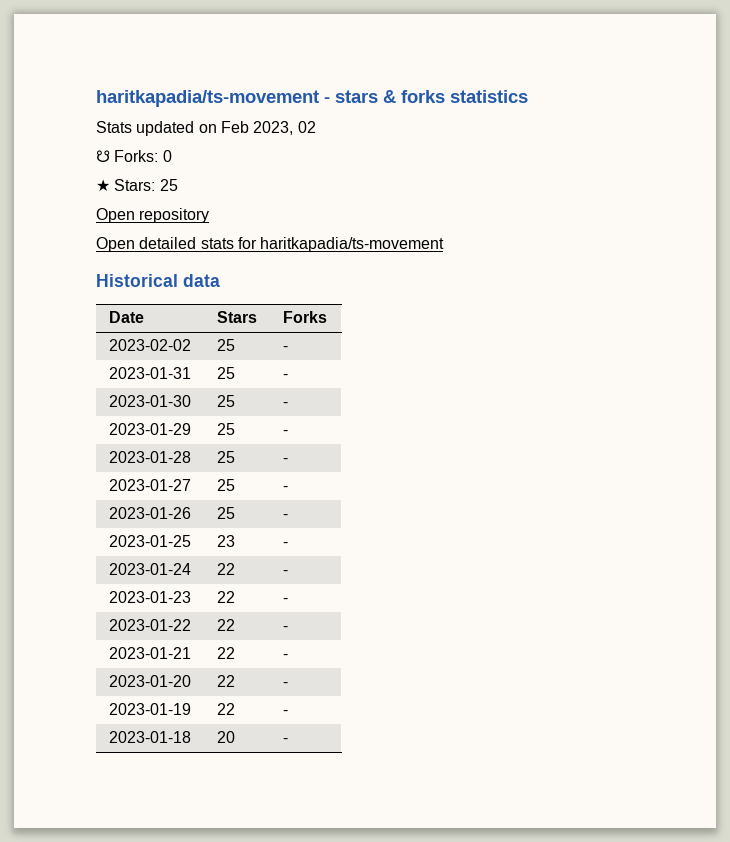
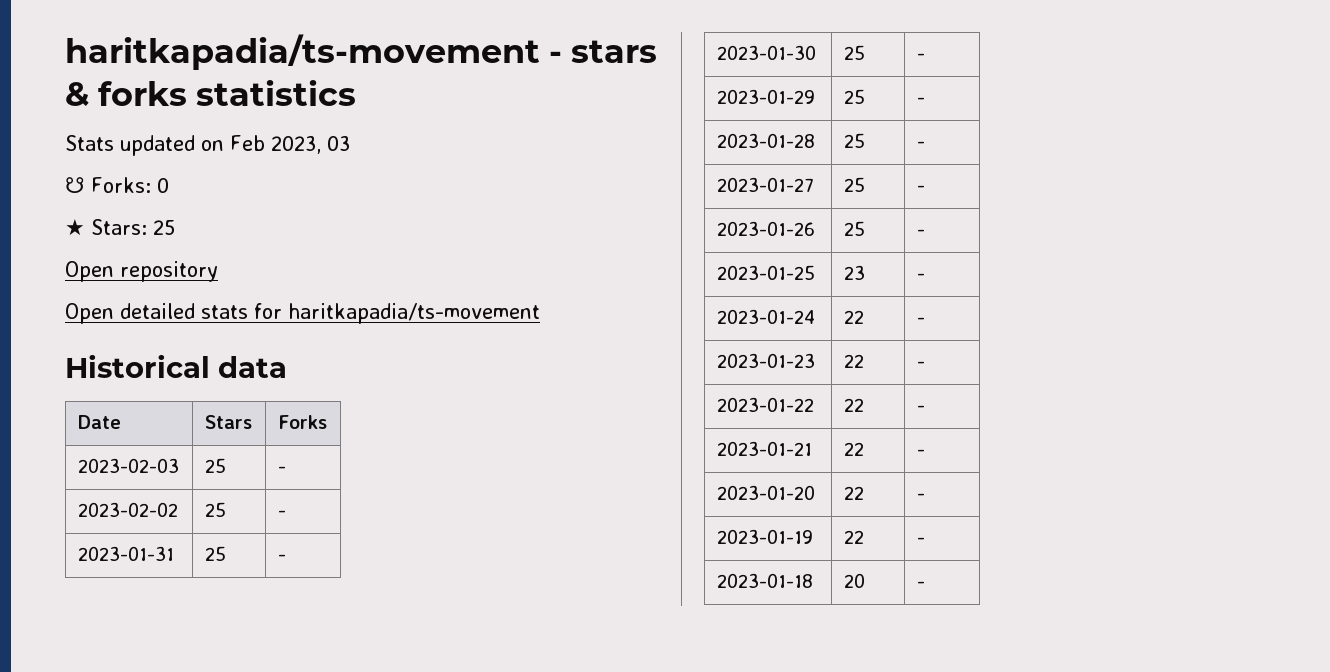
- Stats updated on Feb 2023, 02
+ Stats updated on Feb 2023, 03
+ 2023-02-03 | 25 | -

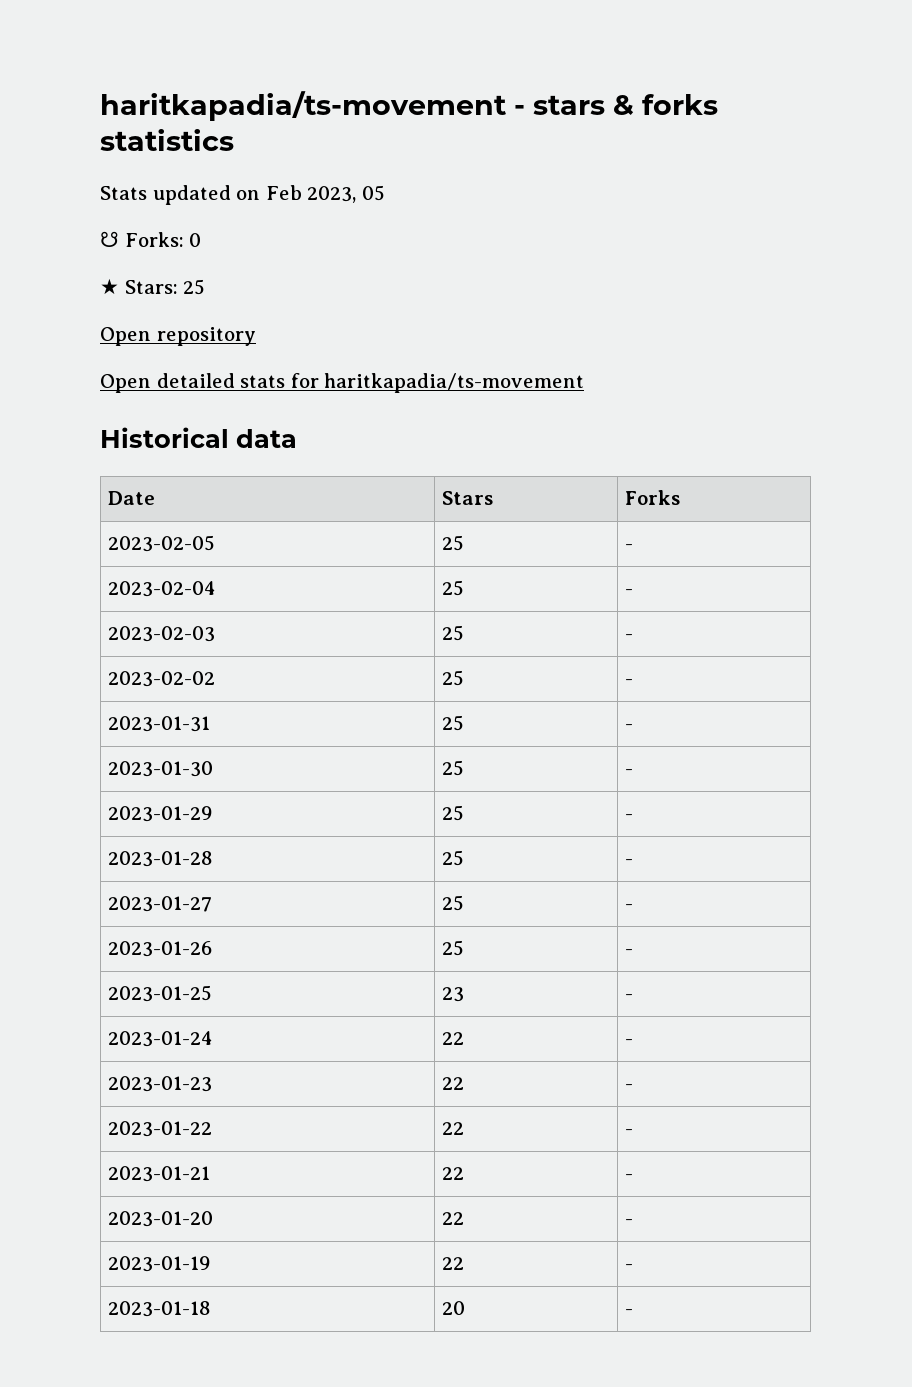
- Stats updated on Feb 2023, 03
+ Stats updated on Feb 2023, 05
+ 2023-02-05 | 25 | -
+ 2023-02-04 | 25 | -

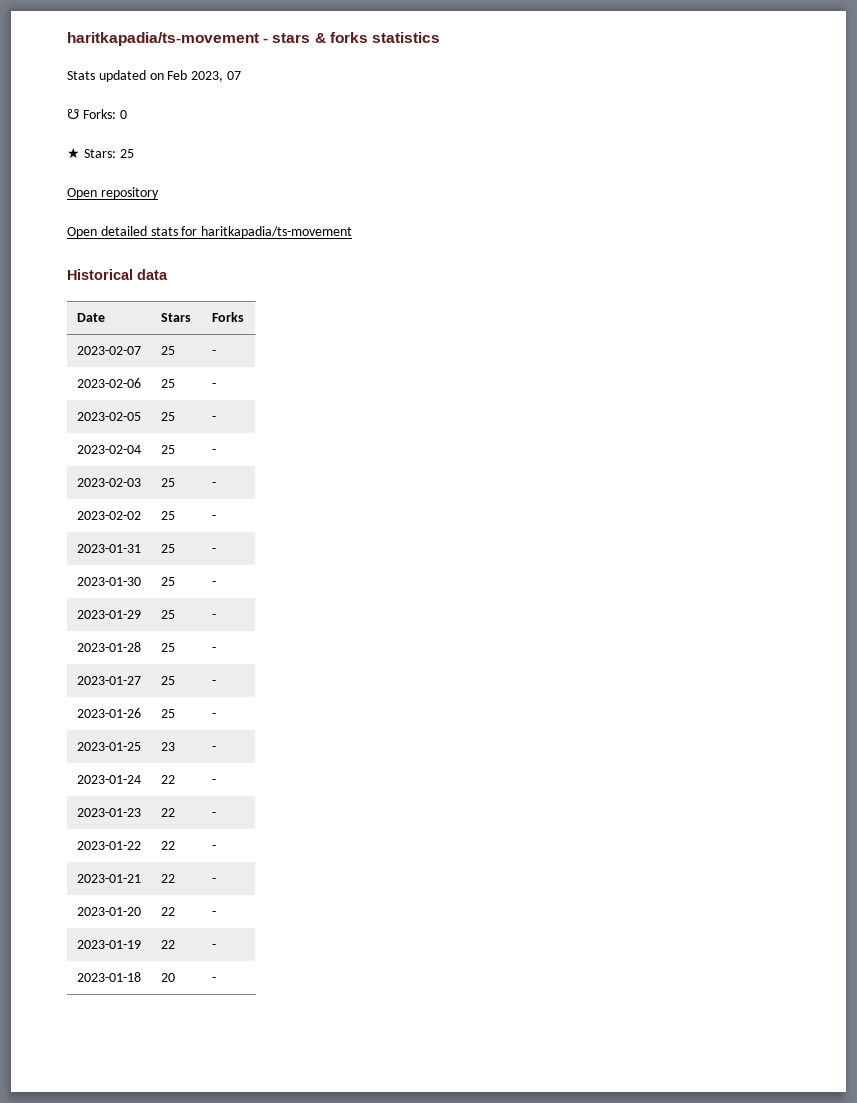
- Stats updated on Feb 2023, 05
+ Stats updated on Feb 2023, 07
+ 2023-02-07 | 25 | -
+ 2023-02-06 | 25 | -

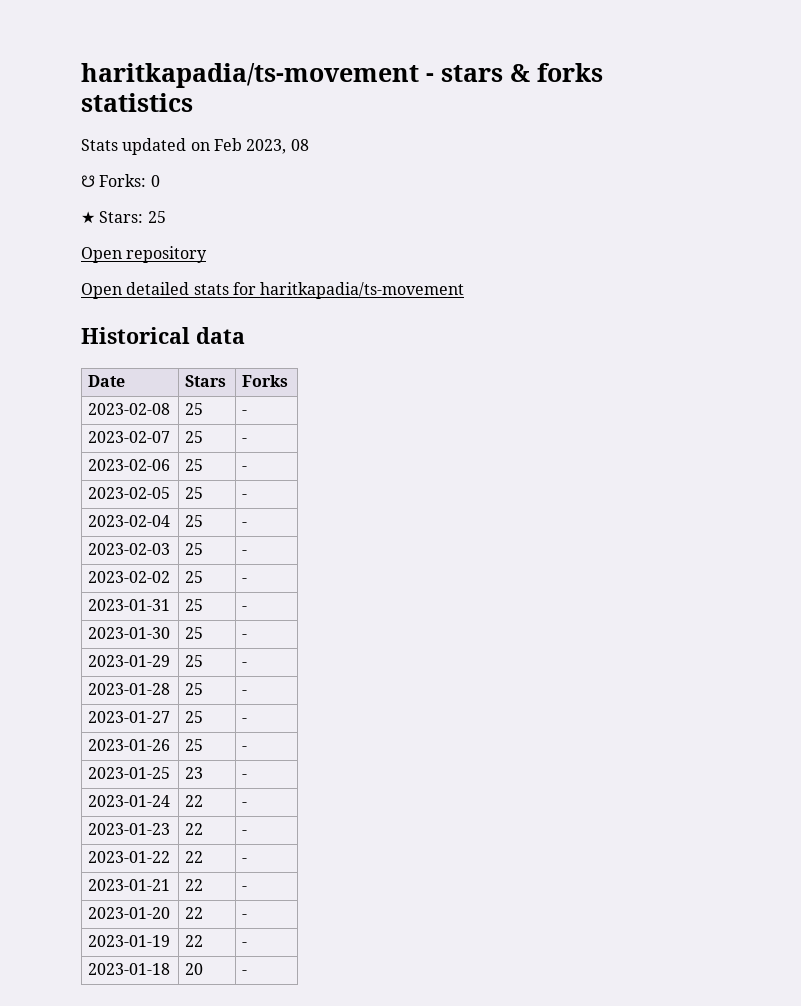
- Stats updated on Feb 2023, 07
+ Stats updated on Feb 2023, 08
+ 2023-02-08 | 25 | -

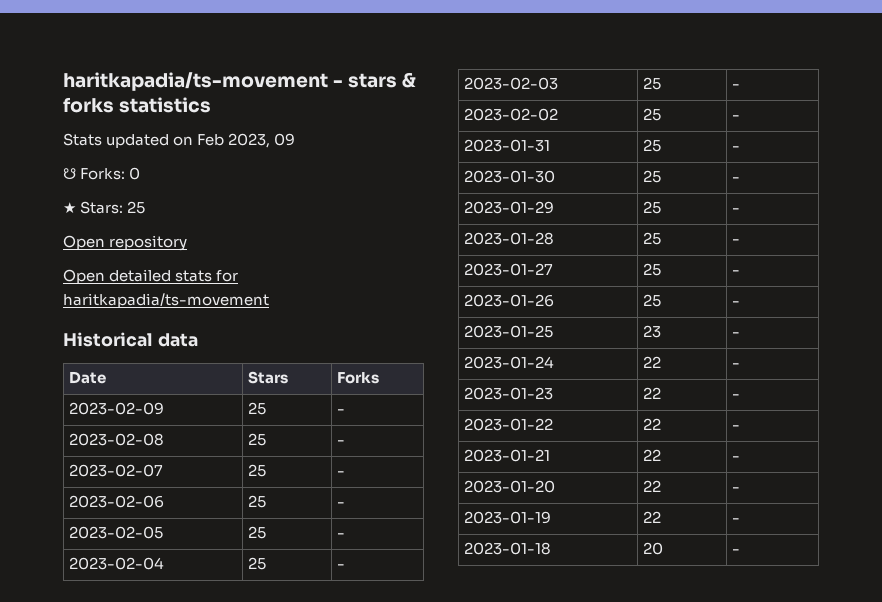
- Stats updated on Feb 2023, 08
+ Stats updated on Feb 2023, 09
+ 2023-02-09 | 25 | -

